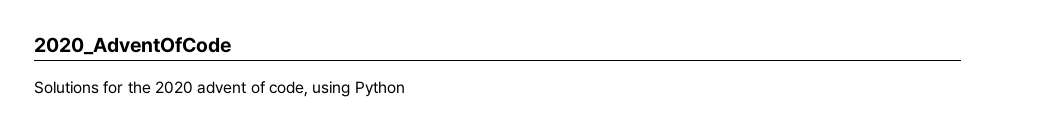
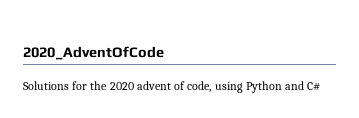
- Solutions for the 2020 advent of code, using Python
+ Solutions for the 2020 advent of code, using Python and C#

